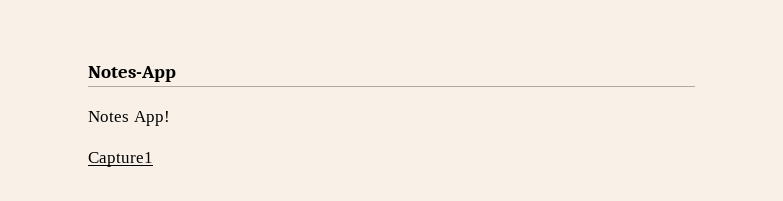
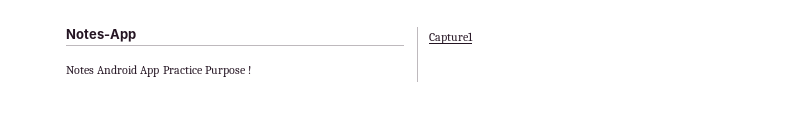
- Notes App!
+ Notes Android App Practice Purpose !

